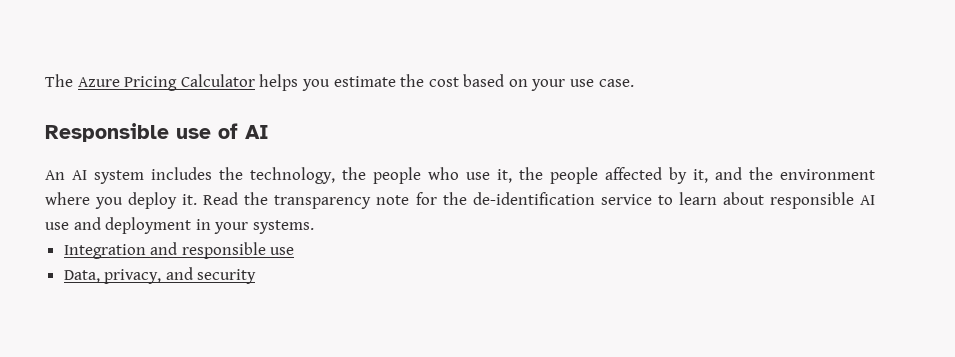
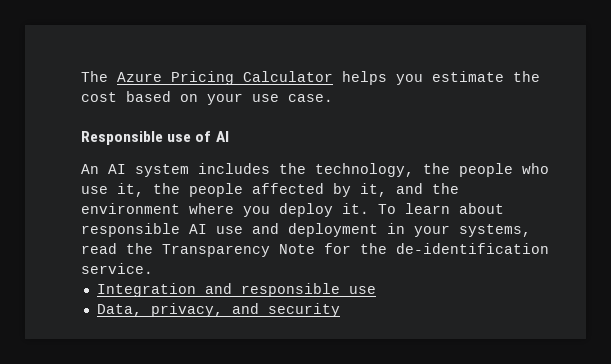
- Read the transparency note for the de-identification service to learn about responsible AI use and deployment in your systems.
+ To learn about responsible AI use and deployment in your systems, read the Transparency Note for the de-identification service.

